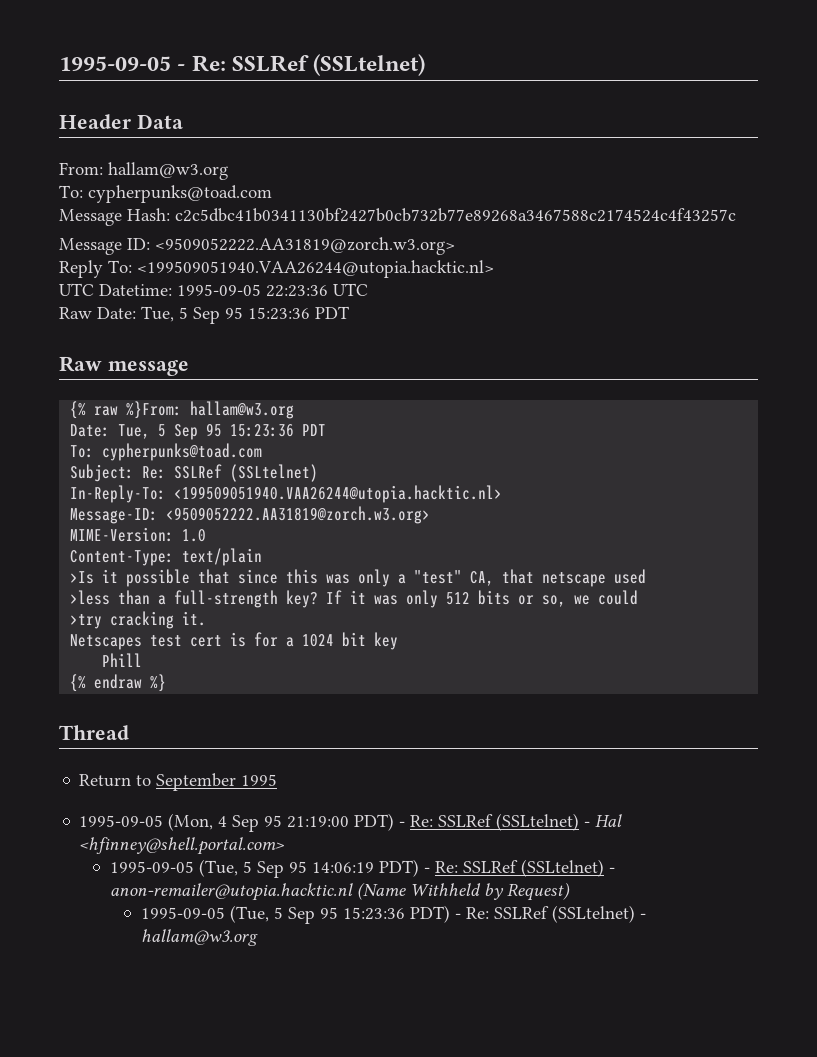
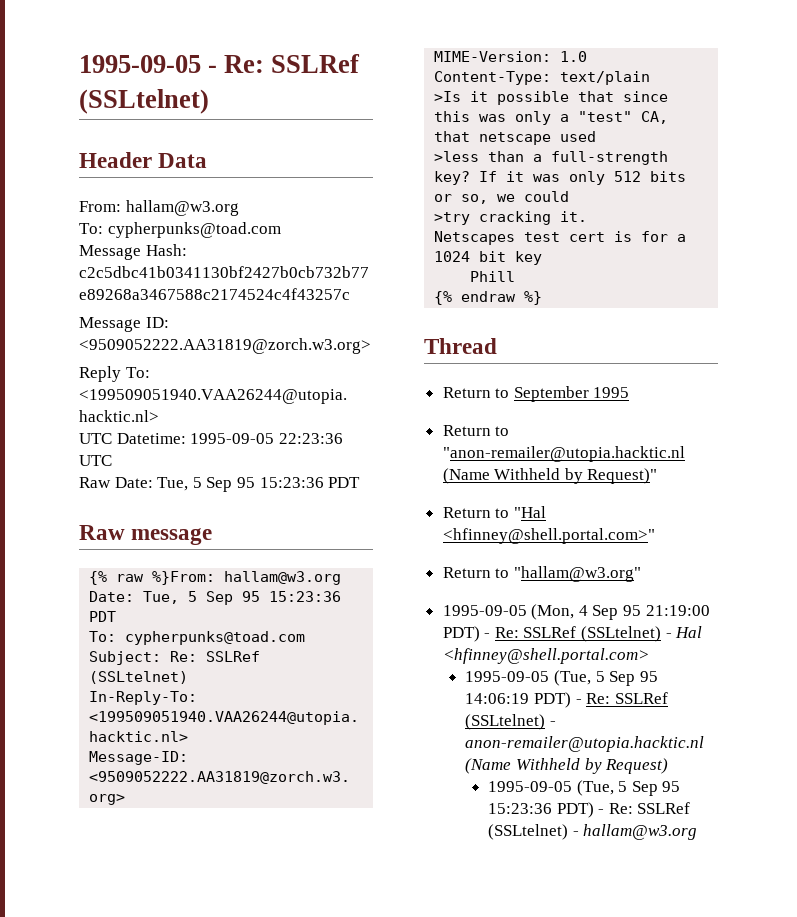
+ Return to "anon-remailer@utopia.hacktic.nl (Name Withheld by Request)"
+ Return to "Hal <hfinney@shell.portal.com>"
+ Return to "hallam@w3.org"

